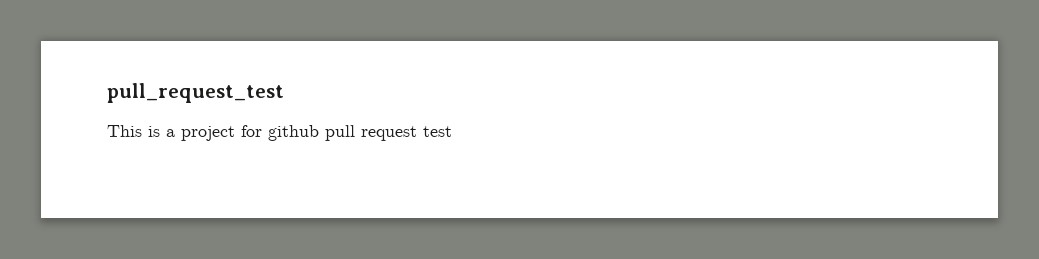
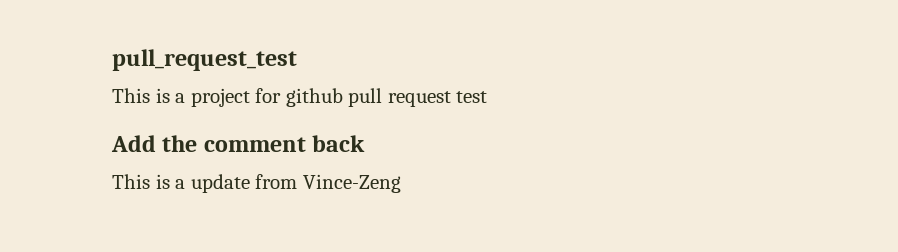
+ Add the comment back
+ This is a update from Vince-Zeng

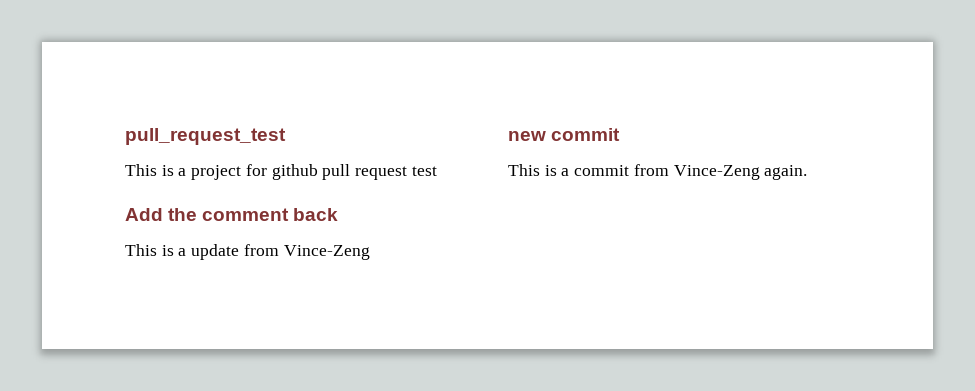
+ new commit
+ This is a commit from Vince-Zeng again.

